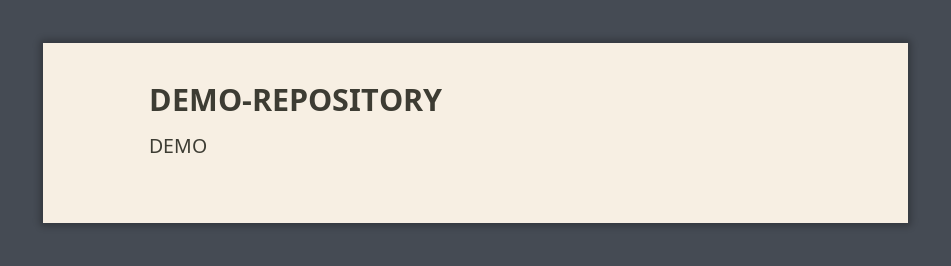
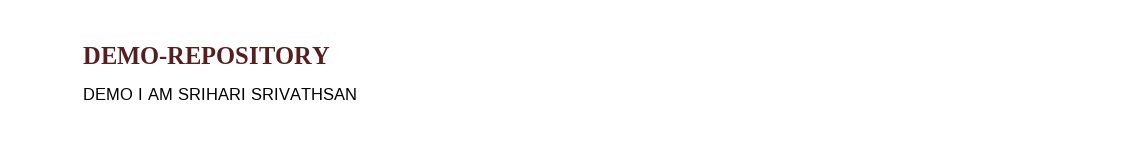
- DEMO
+ DEMO I AM SRIHARI SRIVATHSAN

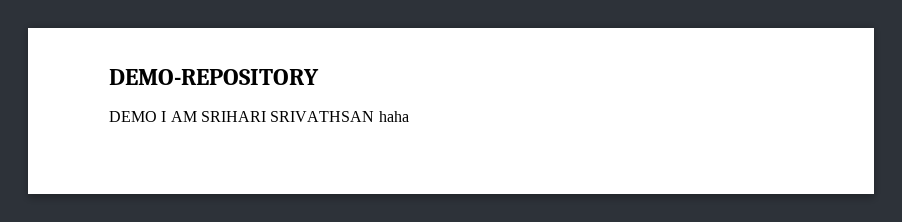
- DEMO I AM SRIHARI SRIVATHSAN
+ DEMO I AM SRIHARI SRIVATHSAN haha

